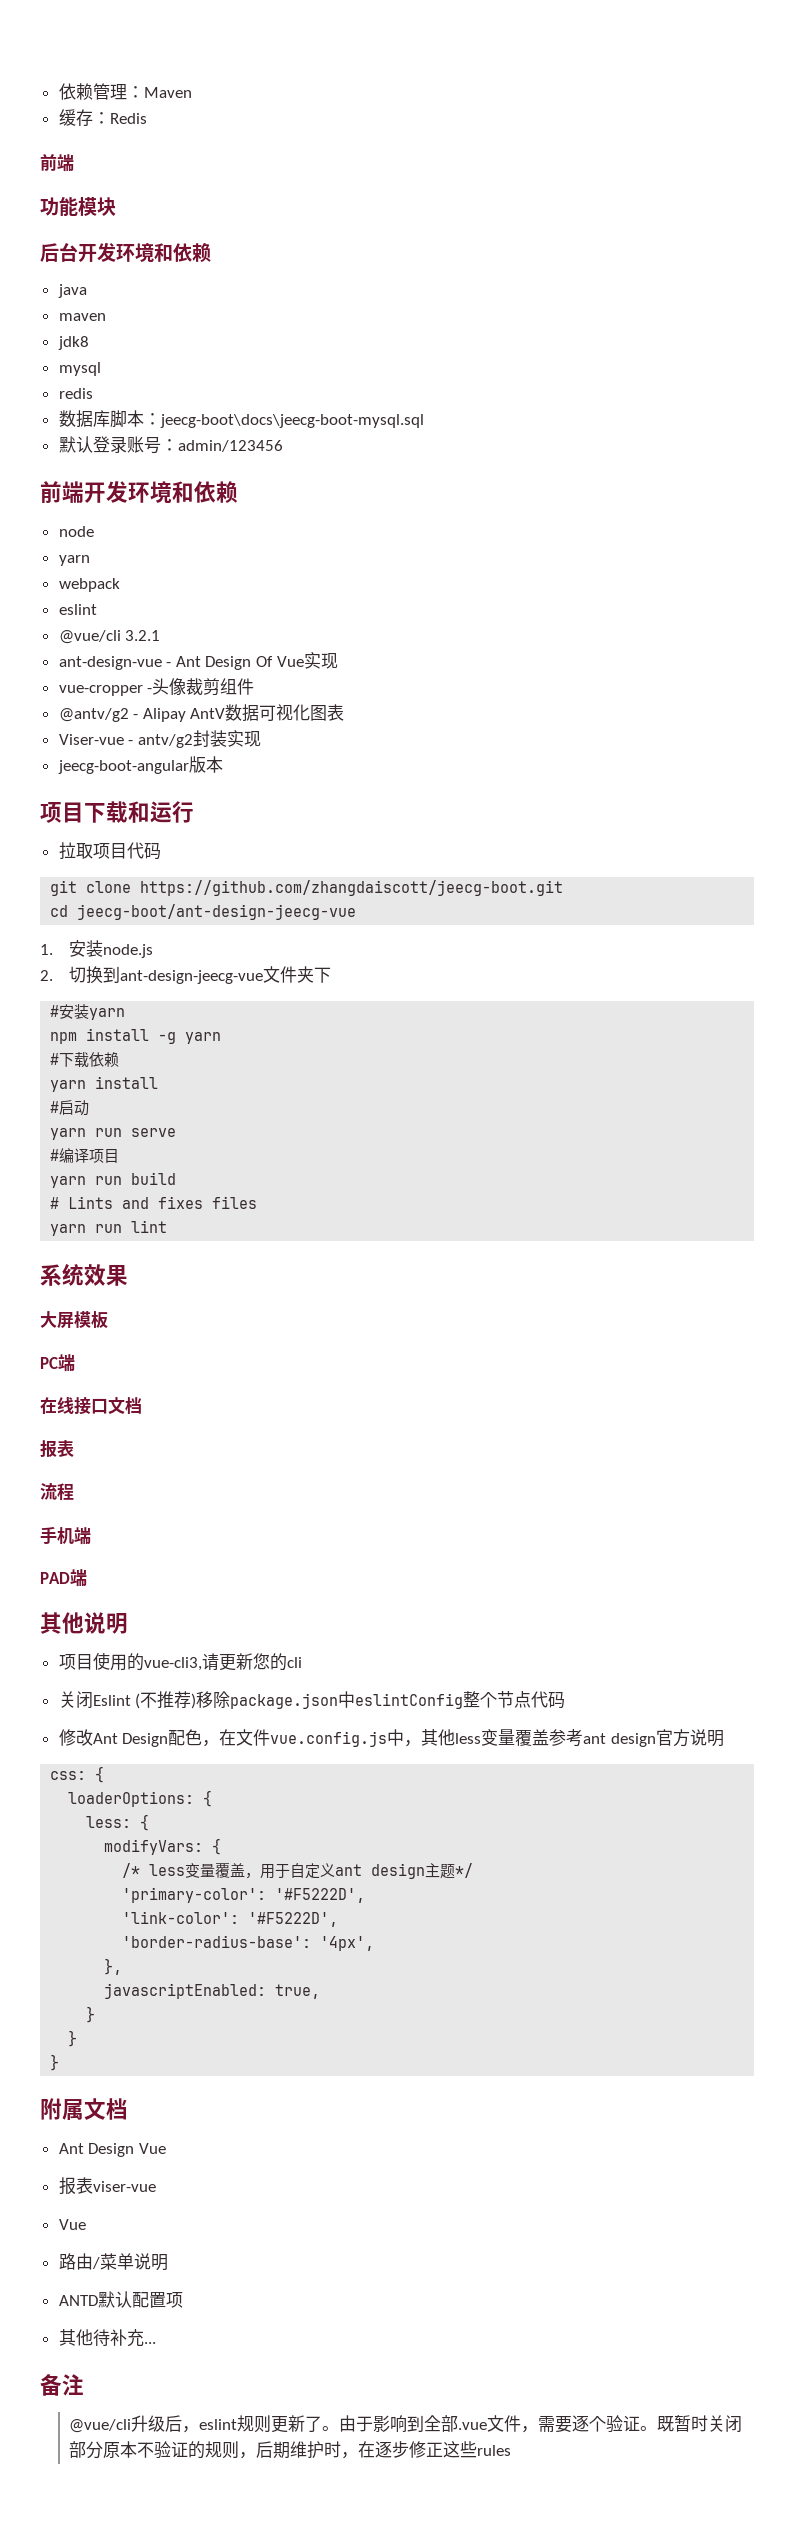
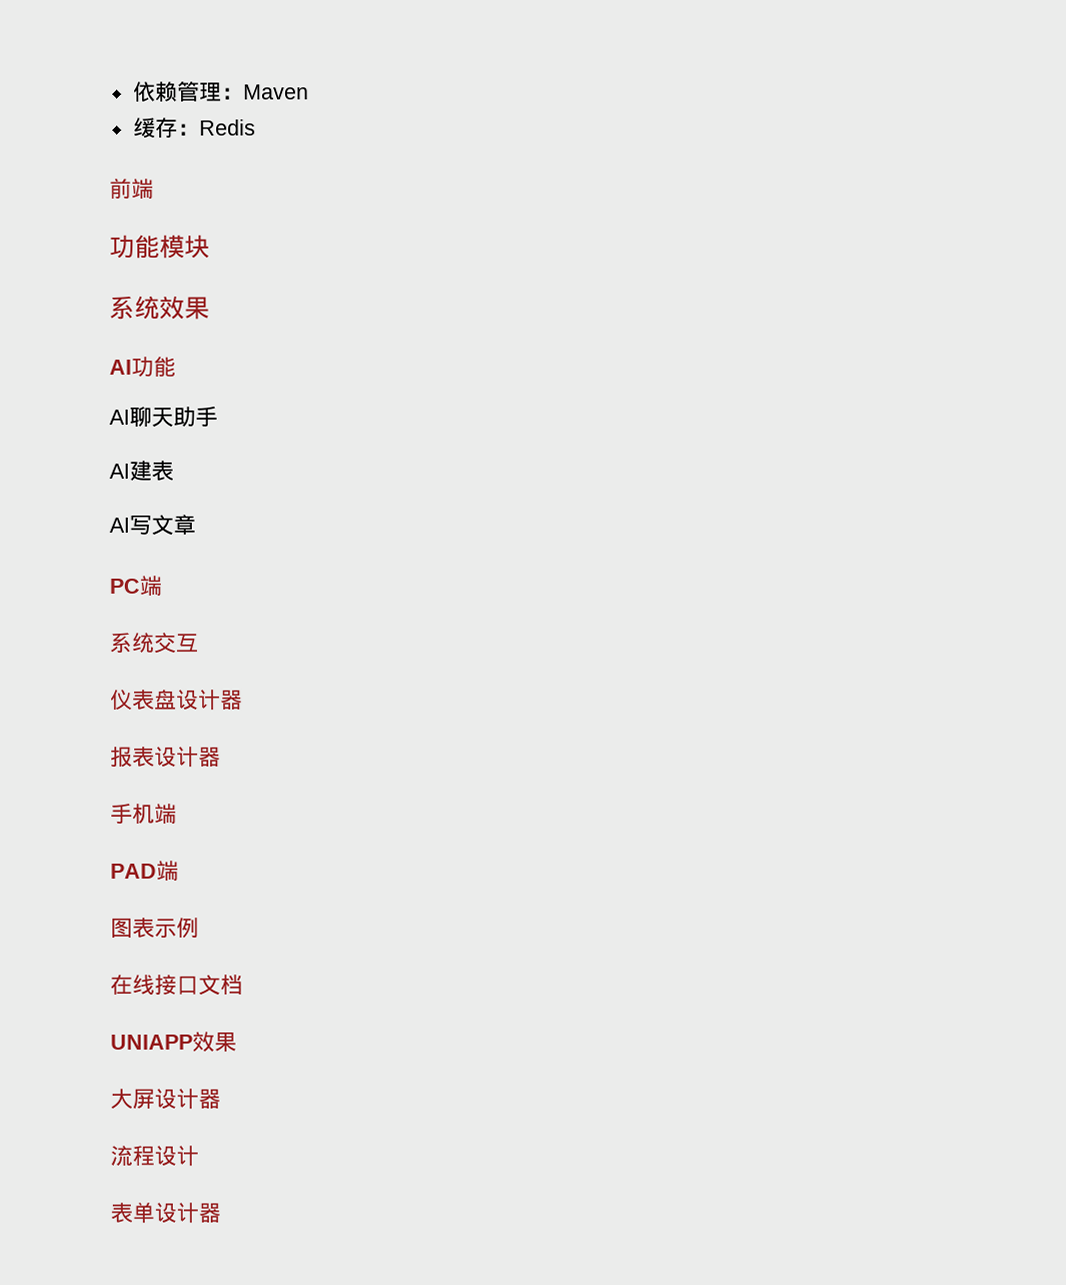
- 后台开发环境和依赖
- java
- maven
- jdk8
- mysql
- redis
- 数据库脚本：jeecg-boot\docs\jeecg-boot-mysql.sql
- 默认登录账号：admin/123456
- 前端开发环境和依赖
- node
- yarn
- webpack
- eslint
- @vue/cli 3.2.1
- ant-design-vue - Ant Design Of Vue实现
- vue-cropper -头像裁剪组件
- @antv/g2 - Alipay AntV数据可视化图表
- Viser-vue - antv/g2封装实现
- jeecg-boot-angular版本
- 项目下载和运行
- 拉取项目代码
- git clone https://github.com/zhangdaiscott/jeecg-boot.git
- cd jeecg-boot/ant-design-jeecg-vue
- 1.安装node.js
- 2.切换到ant-design-jeecg-vue文件夹下
- #安装yarn
- npm install -g yarn
- #下载依赖
- yarn install
- #启动
- yarn run serve
- #编译项目
- yarn run build
- # Lints and fixes files
- yarn run lint
  系统效果
- 大屏模板
+ AI功能
+ AI聊天助手
+ AI建表
+ AI写文章
  PC端
- 在线接口文档
- 报表
- 流程
+ 系统交互
+ 仪表盘设计器
+ 报表设计器
  手机端
  PAD端
- 其他说明
- 项目使用的vue-cli3,请更新您的cli
- 关闭Eslint (不推荐)移除package.json中eslintConfig整个节点代码
- 修改Ant Design配色，在文件vue.config.js中，其他less变量覆盖参考ant design官方说明
- css: {
- loaderOptions: {
- less: {
- modifyVars: {
- /* less变量覆盖，用于自定义ant design主题*/
- 'primary-color': '#F5222D',
- 'link-color': '#F5222D',
- 'border-radius-base': '4px',
- },
- javascriptEnabled: true,
- }
- }
- }
- 附属文档
- Ant Design Vue
- 报表viser-vue
- Vue
- 路由/菜单说明
- ANTD默认配置项
- 其他待补充...
- 备注
- @vue/cli升级后，eslint规则更新了。由于影响到全部.vue文件，需要逐个验证。既暂时关闭部分原本不验证的规则，后期维护时，在逐步修正这些rules
+ 图表示例
+ 在线接口文档
+ UNIAPP效果
+ 大屏设计器
+ 流程设计
+ 表单设计器

